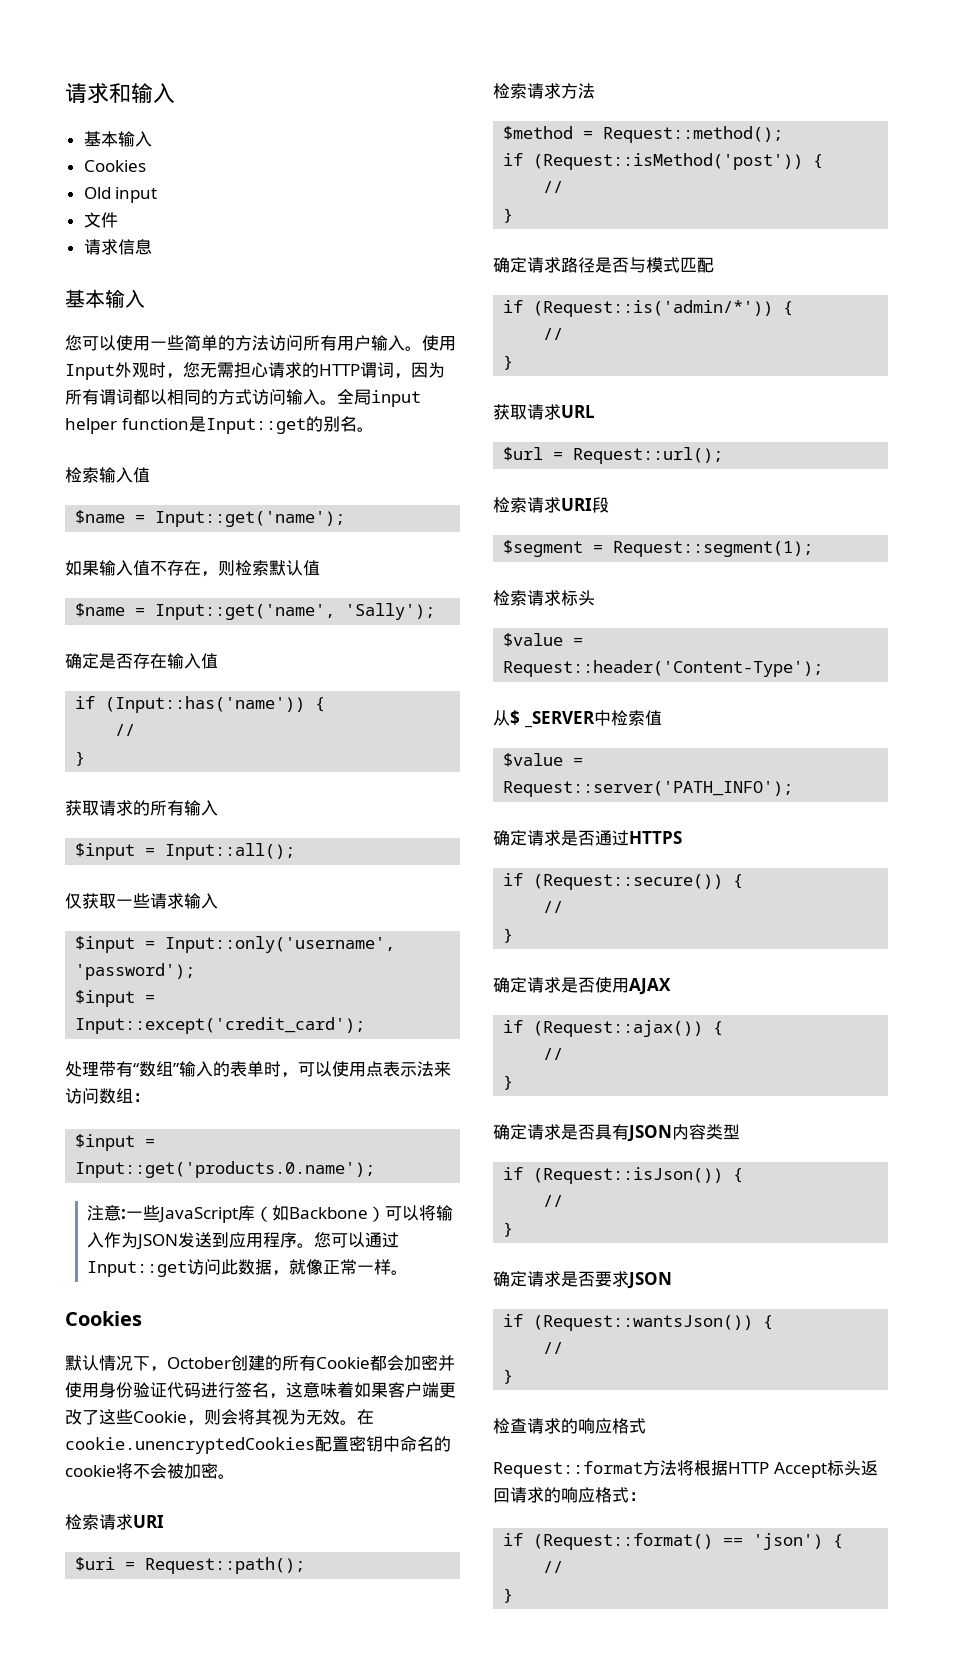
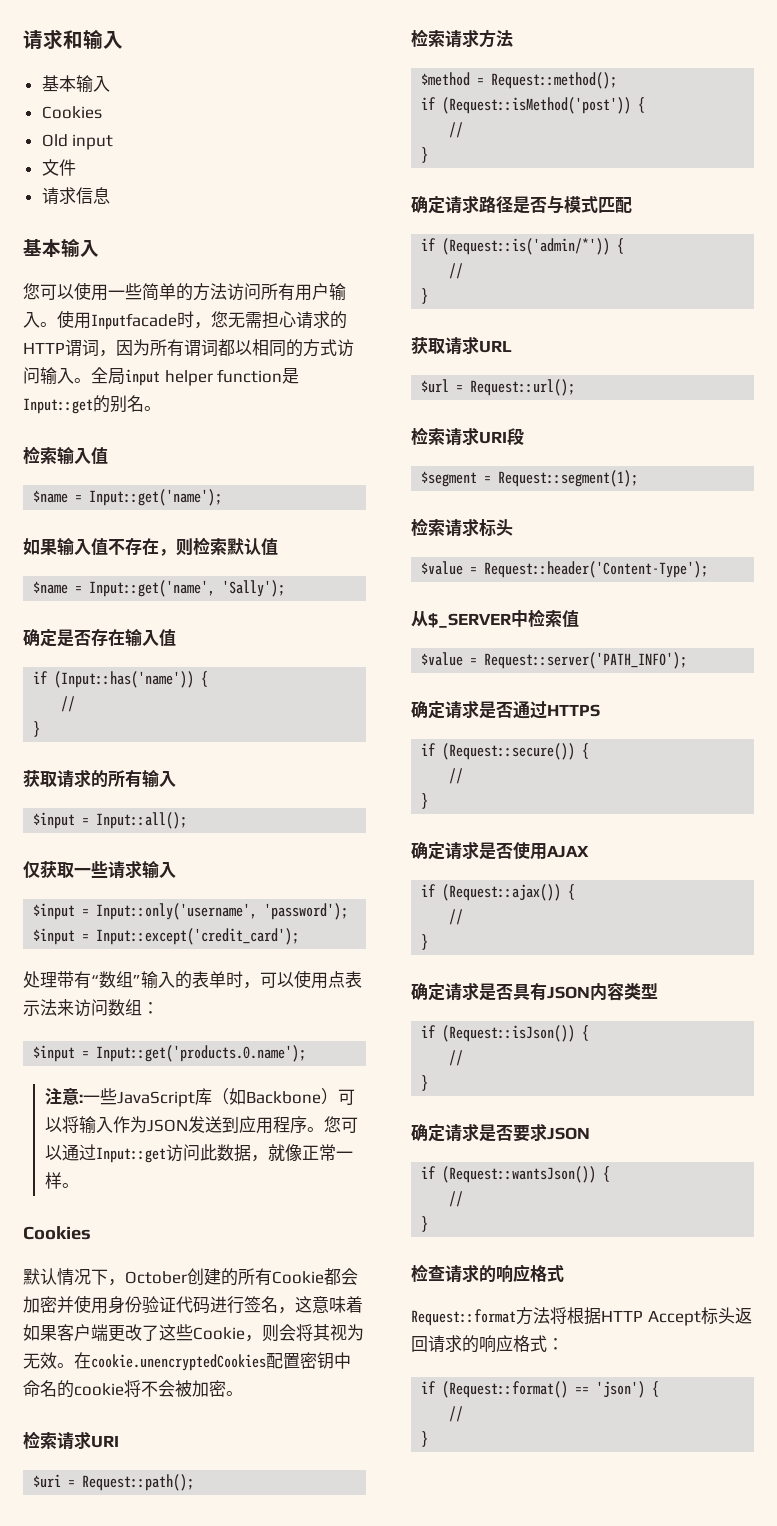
- 使用Input外观时，您无需担心请求的HTTP谓词，因为所有谓词都以相同的方式访问输入。
+ 使用Inputfacade时，您无需担心请求的HTTP谓词，因为所有谓词都以相同的方式访问输入。
- 从$ _SERVER中检索值
+ 从$_SERVER中检索值

